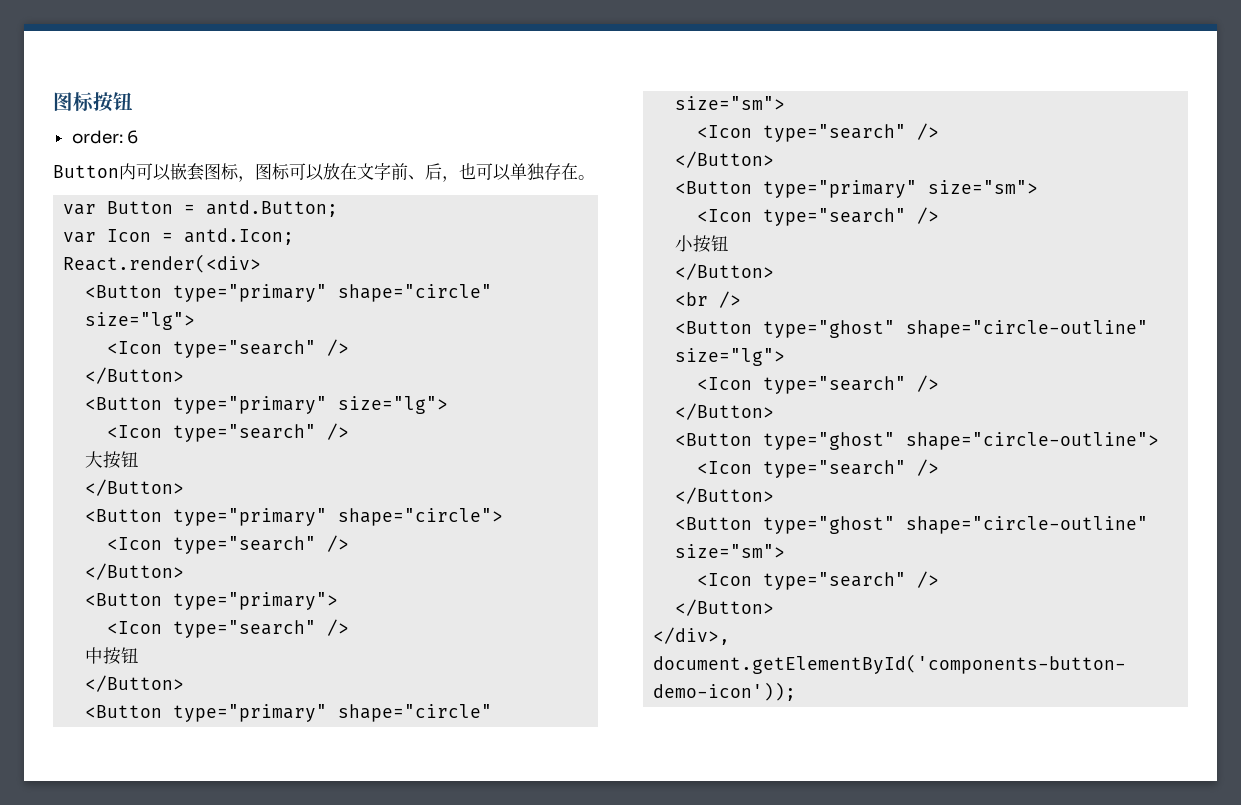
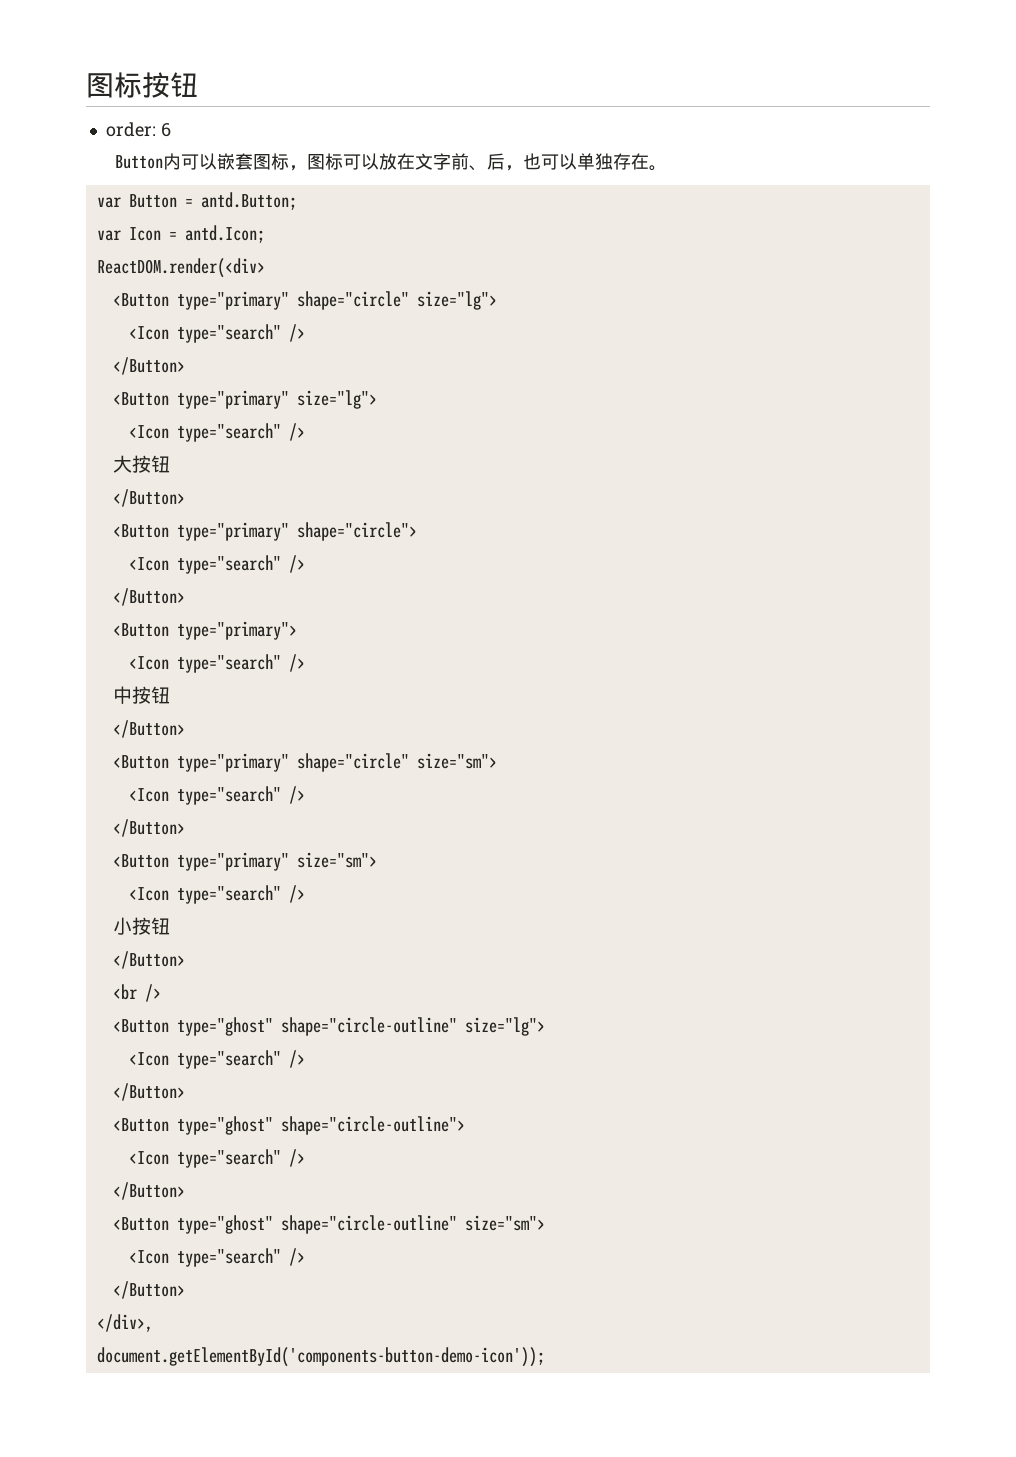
- React.render(<div>
+ ReactDOM.render(<div>

